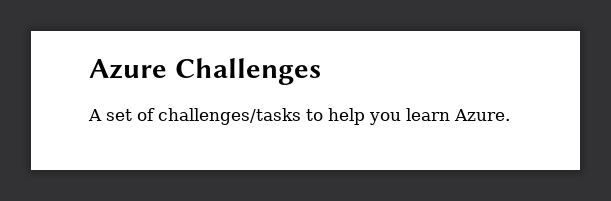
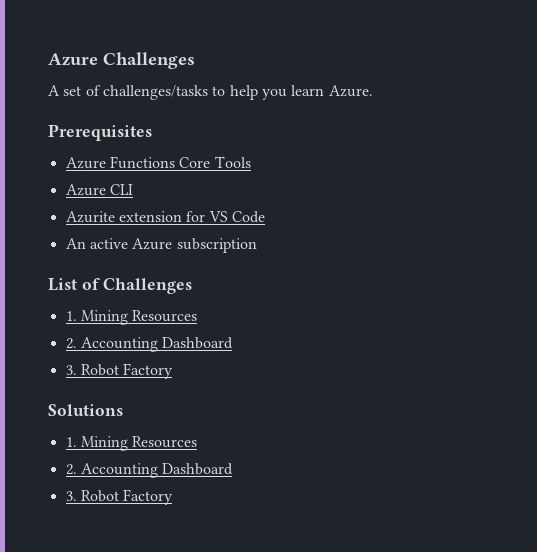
+ Prerequisites
+ Azure Functions Core Tools
+ Azure CLI
+ Azurite extension for VS Code
+ An active Azure subscription
+ List of Challenges
+ 1. Mining Resources
+ 2. Accounting Dashboard
+ 3. Robot Factory
+ Solutions
+ 1. Mining Resources
+ 2. Accounting Dashboard
+ 3. Robot Factory

